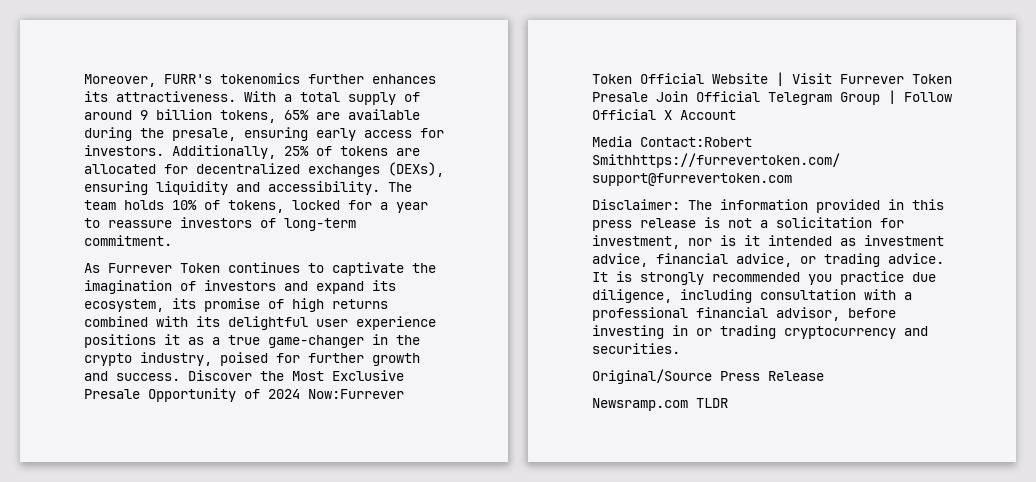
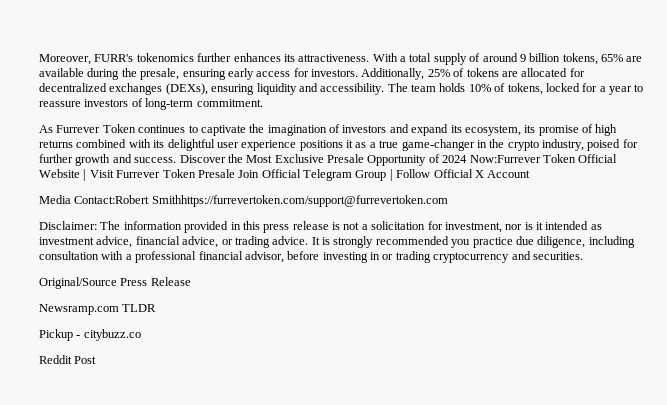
+ Pickup - citybuzz.co
+ Reddit Post

